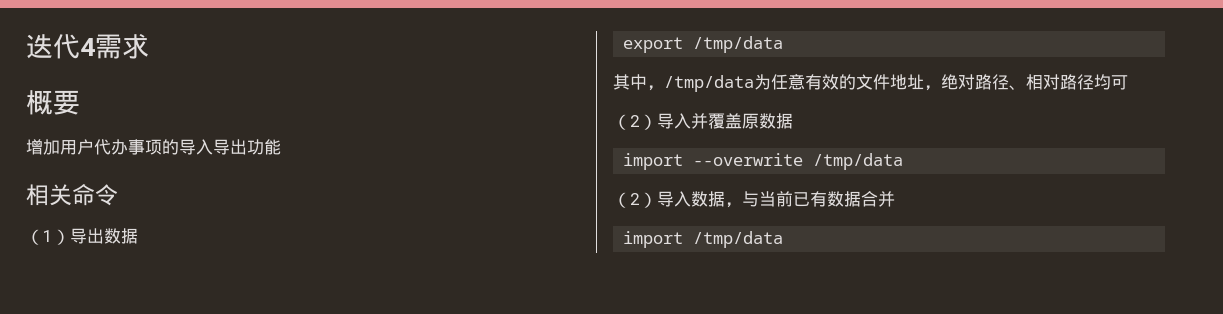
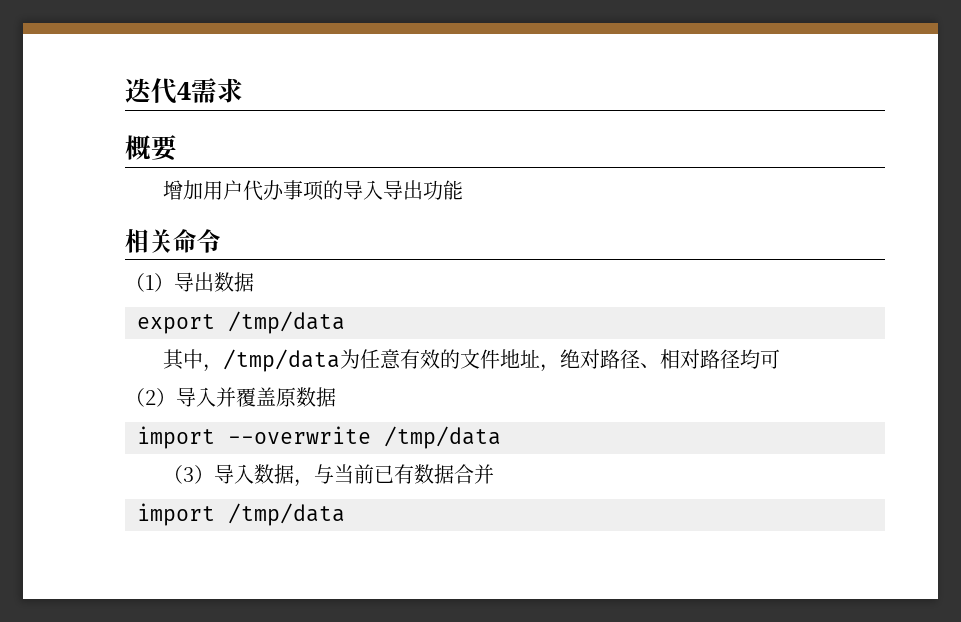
- （2）导入数据，与当前已有数据合并
+ （3）导入数据，与当前已有数据合并

